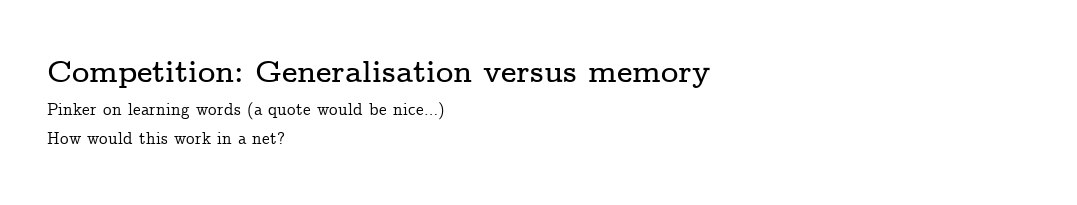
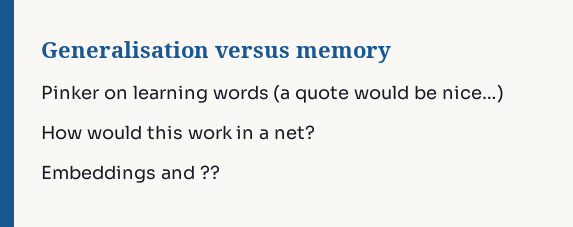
- Competition: Generalisation versus memory
+ Generalisation versus memory
+ Embeddings and ??

